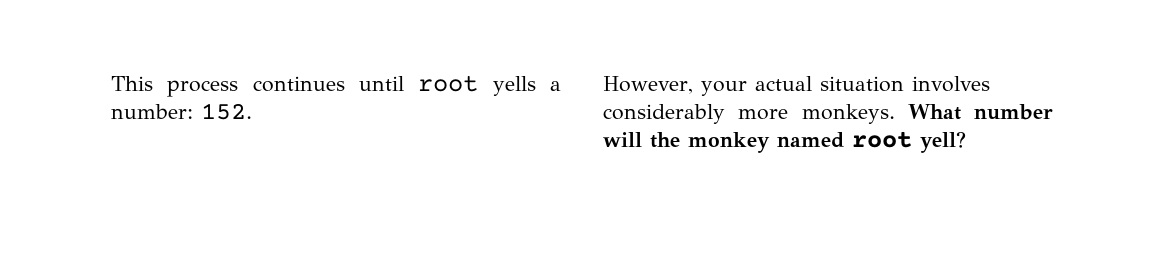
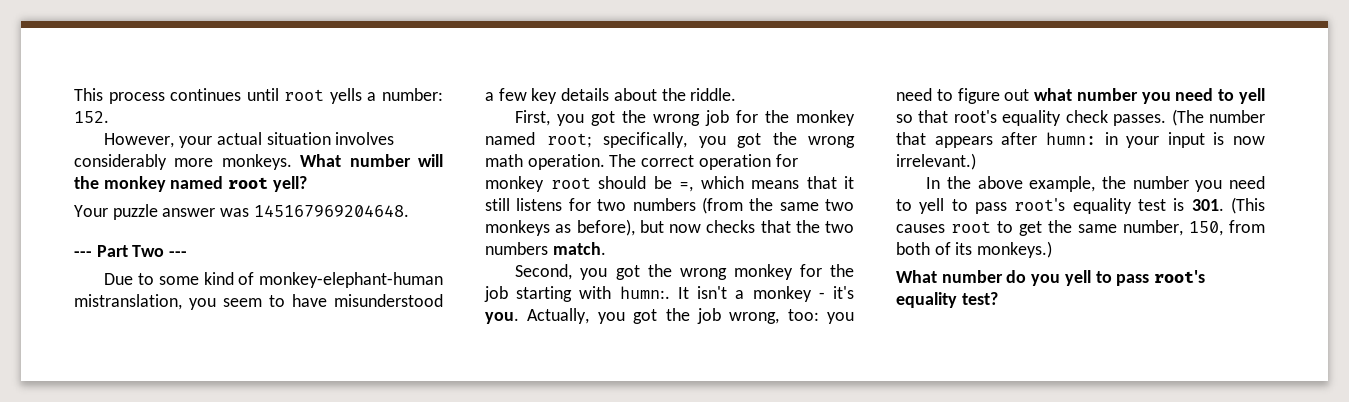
+ Your puzzle answer was 145167969204648.
+ --- Part Two ---
+ Due to some kind of monkey-elephant-human mistranslation, you seem to have misunderstood a few key details about the riddle.
+ First, you got the wrong job for the monkey named root; specifically, you got the wrong math operation. The correct operation for monkey root should be =, which means that it still listens for two numbers (from the same two monkeys as before), but now checks that the two numbers match.
+ Second, you got the wrong monkey for the job starting with humn:. It isn't a monkey - it's you. Actually, you got the job wrong, too: you need to figure out what number you need to yell so that root's equality check passes. (The number that appears after humn: in your input is now irrelevant.)
+ In the above example, the number you need to yell to pass root's equality test is 301. (This causes root to get the same number, 150, from both of its monkeys.)
+ What number do you yell to pass root's equality test?

